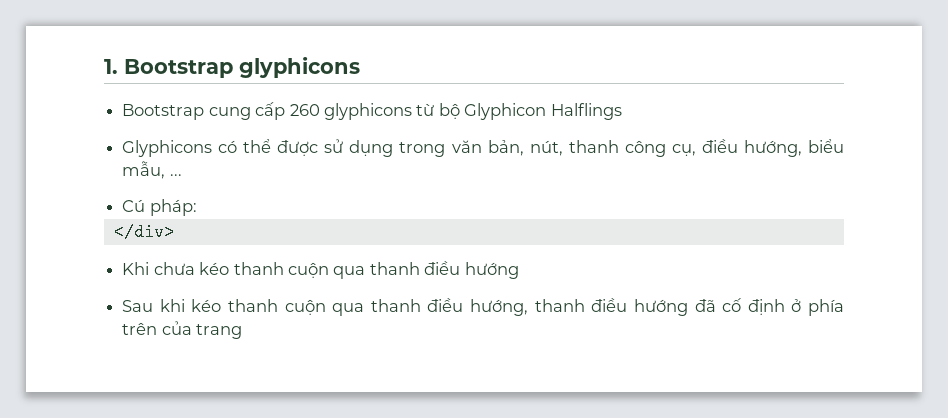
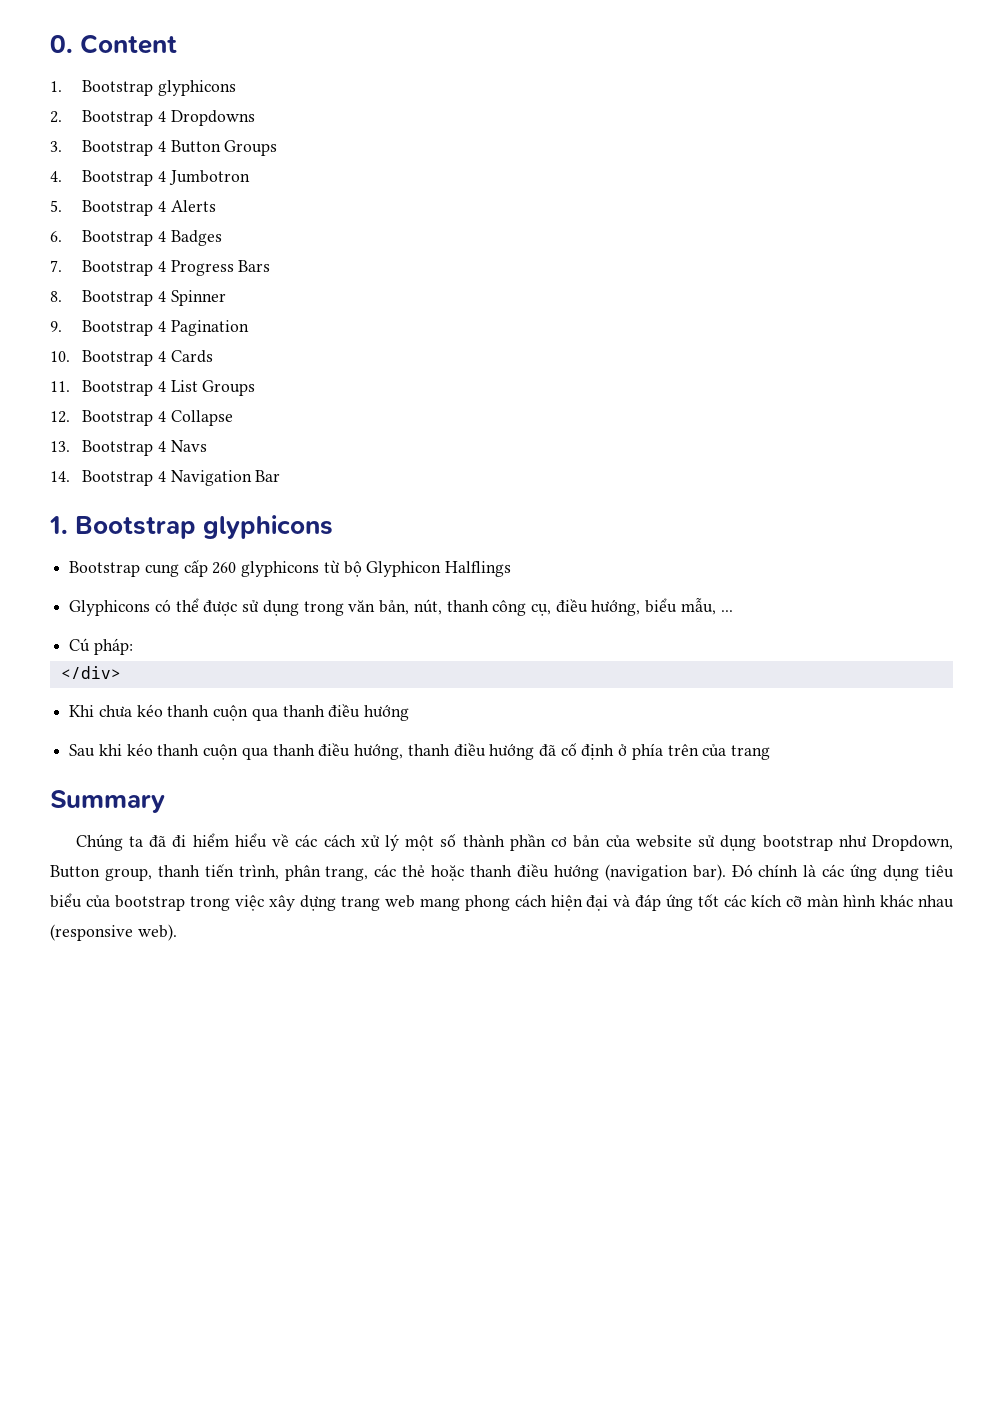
+ 0. Content
+ 1. Bootstrap glyphicons
+ 2. Bootstrap 4 Dropdowns
+ 3. Bootstrap 4 Button Groups
+ 4. Bootstrap 4 Jumbotron
+ 5. Bootstrap 4 Alerts
+ 6. Bootstrap 4 Badges
+ 7. Bootstrap 4 Progress Bars
+ 8. Bootstrap 4 Spinner
+ 9. Bootstrap 4 Pagination
+ 10. Bootstrap 4 Cards
+ 11. Bootstrap 4 List Groups
+ 12. Bootstrap 4 Collapse
+ 13. Bootstrap 4 Navs
+ 14. Bootstrap 4 Navigation Bar
+ Summary
+ Chúng ta đã đi hiểm hiểu về các cách xử lý một số thành phần cơ bản của website sử dụng bootstrap như Dropdown, Button group, thanh tiến trình, phân trang, các thẻ hoặc thanh điều hướng (navigation bar). Đó chính là các ứng dụng tiêu biểu của bootstrap trong việc xây dựng trang web mang phong cách hiện đại và đáp ứng tốt các kích cỡ màn hình khác nhau (responsive web).

